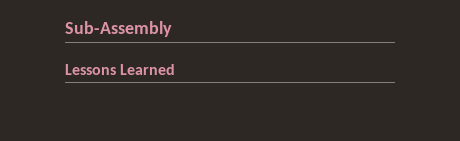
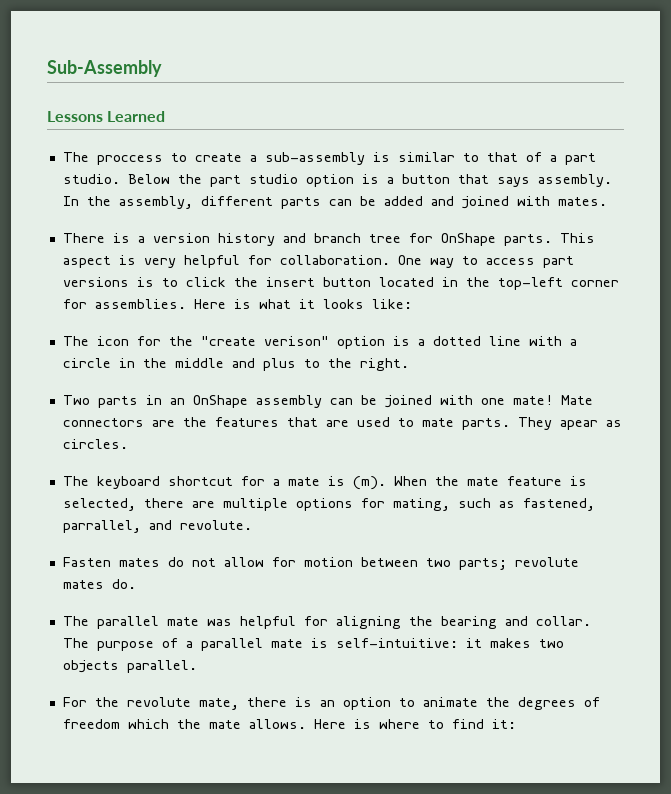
+ The proccess to create a sub-assembly is similar to that of a part studio. Below the part studio option is a button that says assembly. In the assembly, different parts can be added and joined with mates.
+ There is a version history and branch tree for OnShape parts. This aspect is very helpful for collaboration. One way to access part versions is to click the insert button located in the top-left corner for assemblies. Here is what it looks like:
+ The icon for the "create verison" option is a dotted line with a circle in the middle and plus to the right.
+ Two parts in an OnShape assembly can be joined with one mate! Mate connectors are the features that are used to mate parts. They apear as circles.
+ The keyboard shortcut for a mate is (m). When the mate feature is selected, there are multiple options for mating, such as fastened, parrallel, and revolute.
+ Fasten mates do not allow for motion between two parts; revolute mates do.
+ The parallel mate was helpful for aligning the bearing and collar. The purpose of a parallel mate is self-intuitive: it makes two objects parallel.
+ For the revolute mate, there is an option to animate the degrees of freedom which the mate allows. Here is where to find it:

